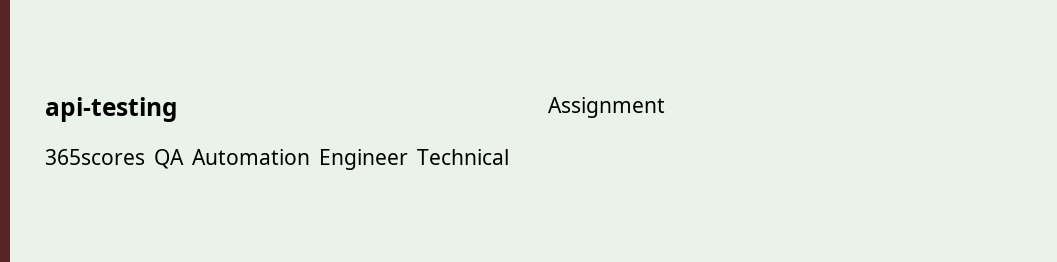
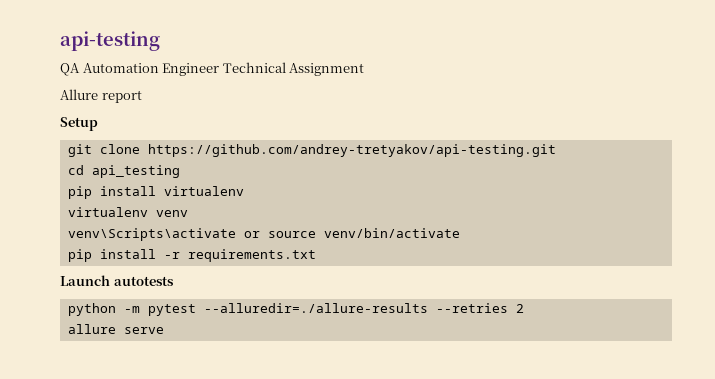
- 365scores QA Automation Engineer Technical Assignment
+ QA Automation Engineer Technical Assignment
+ Allure report
+ Setup
+ git clone https://github.com/andrey-tretyakov/api-testing.git
+ cd api_testing
+ pip install virtualenv
+ virtualenv venv
+ venv\Scripts\activate or source venv/bin/activate
+ pip install -r requirements.txt
+ Launch autotests
+ python -m pytest --alluredir=./allure-results --retries 2
+ allure serve

